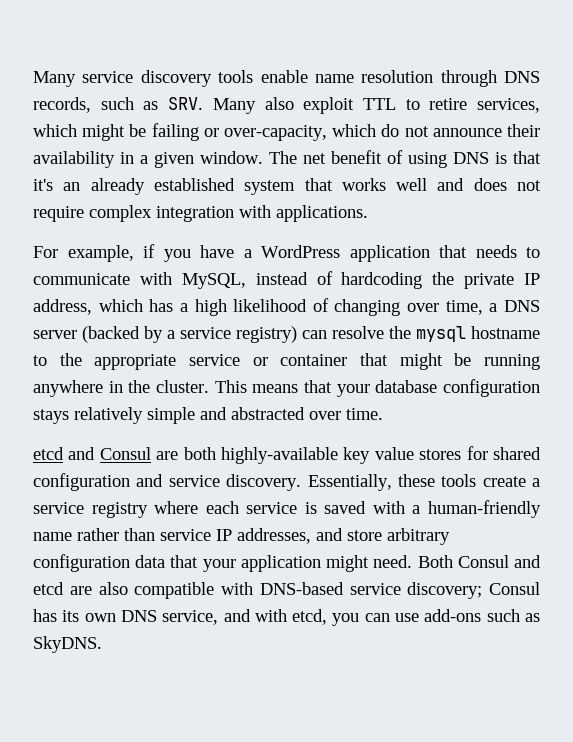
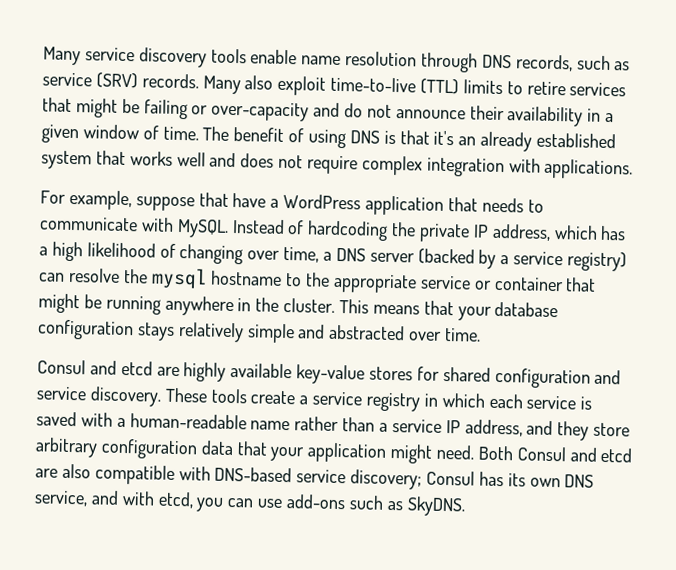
- Many service discovery tools enable name resolution through DNS records, such as SRV. Many also exploit TTL to retire services, which might be failing or over-capacity, which do not announce their availability in a given window. The net benefit of using DNS is that it's an already established system that works well and does not require complex integration with applications.
+ Many service discovery tools enable name resolution through DNS records, such as service (SRV) records. Many also exploit time-to-live (TTL) limits to retire services that might be failing or over-capacity and do not announce their availability in a given window of time. The benefit of using DNS is that it's an already established system that works well and does not require complex integration with applications.
- For example, if you have a WordPress application that needs to communicate with MySQL, instead of hardcoding the private IP address, which has a high likelihood of changing over time, a DNS server (backed by a service registry) can resolve the mysql hostname to the appropriate service or container that might be running anywhere in the cluster.
+ For example, suppose that have a WordPress application that needs to communicate with MySQL. Instead of hardcoding the private IP address, which has a high likelihood of changing over time, a DNS server (backed by a service registry) can resolve the mysql hostname to the appropriate service or container that might be running anywhere in the cluster.
- etcd and Consul are both highly-available key value stores for shared configuration and service discovery.
+ Consul and etcd are highly available key-value stores for shared configuration and service discovery.
- Essentially, these tools create a service registry where each service is saved with a human-friendly name rather than service IP addresses, and store arbitrary configuration data that your application might need.
+ These tools create a service registry in which each service is saved with a human-readable name rather than a service IP address, and they store arbitrary configuration data that your application might need.

